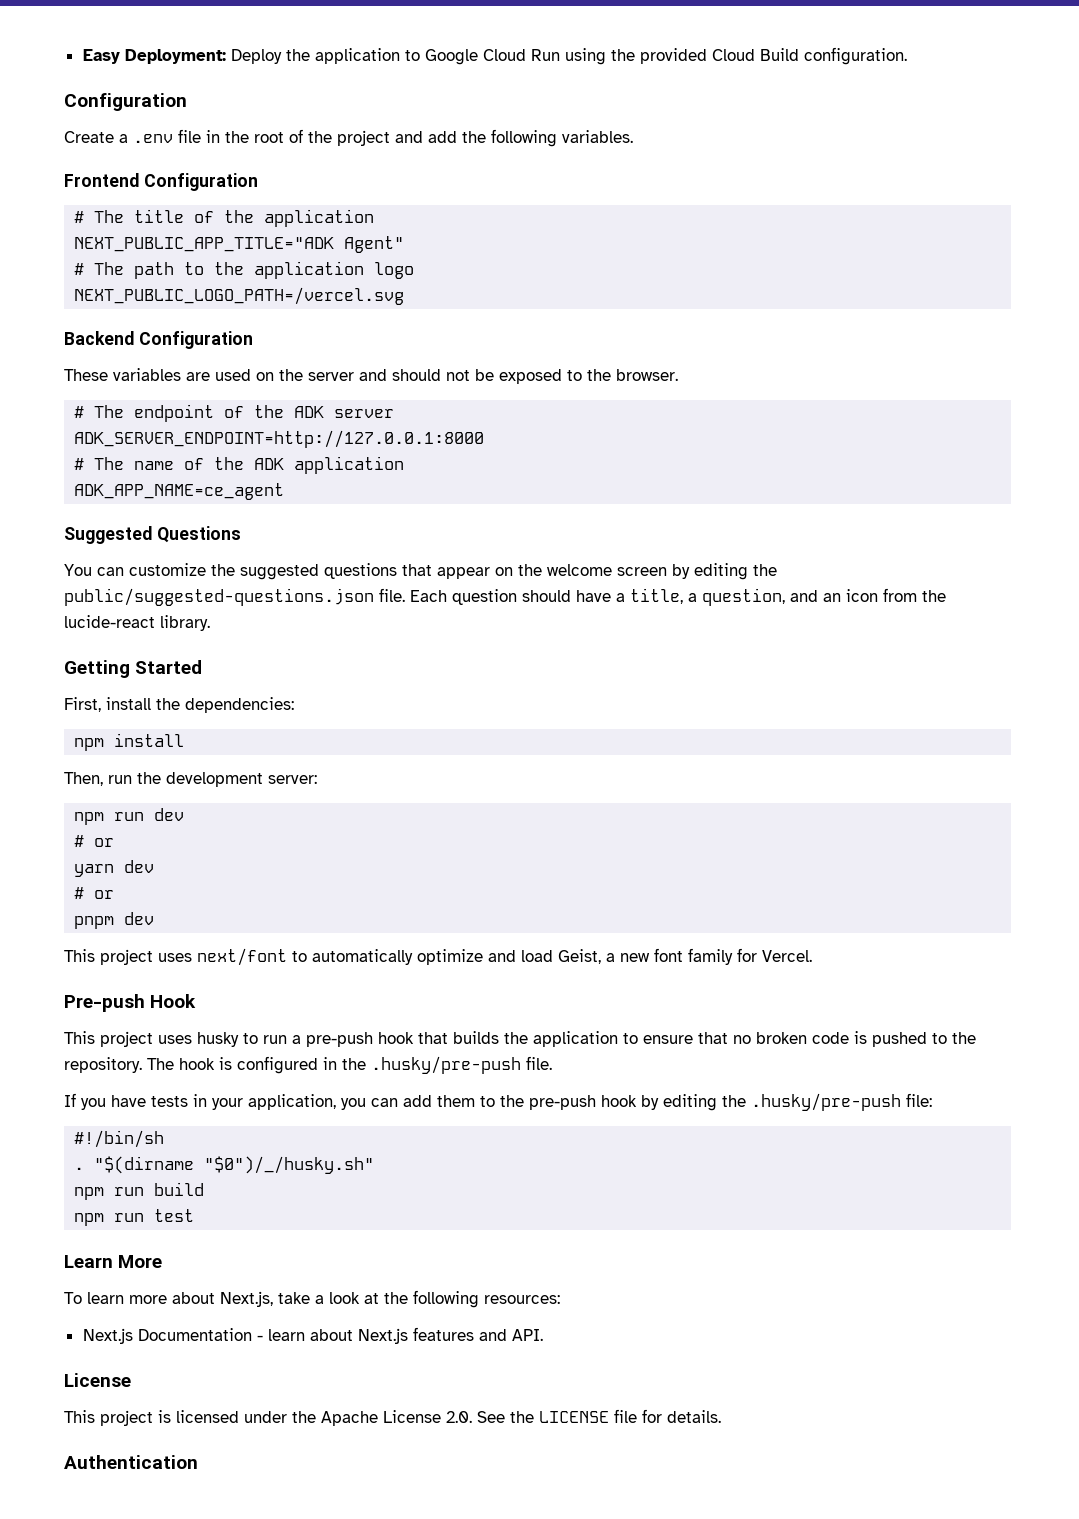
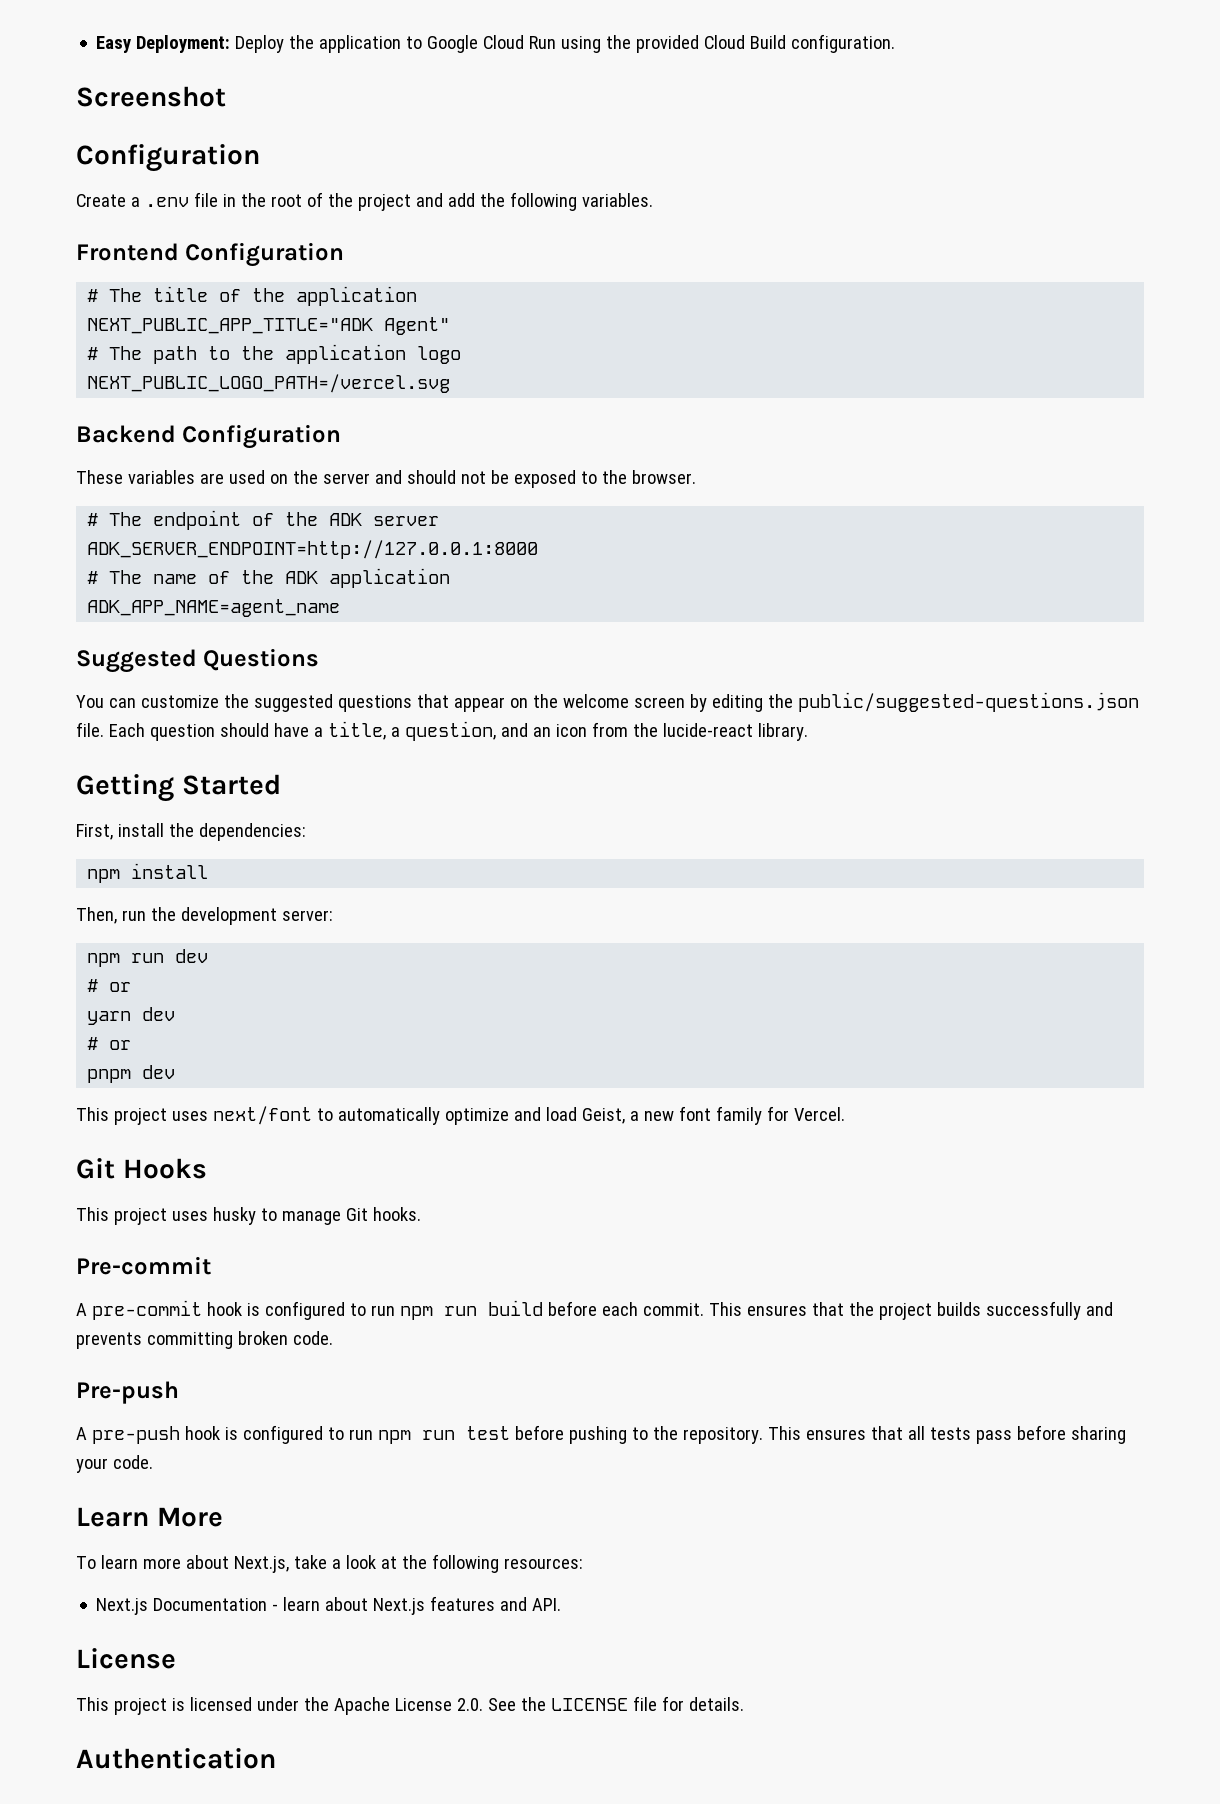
+ Screenshot
- ADK_APP_NAME=ce_agent
+ ADK_APP_NAME=agent_name
- Pre-push Hook
+ Git Hooks
- This project uses husky to run a pre-push hook that builds the application to ensure that no broken code is pushed to the repository. The hook is configured in the .husky/pre-push file.
- If you have tests in your application, you can add them to the pre-push hook by editing the .husky/pre-push file:
- #!/bin/sh
- . "$(dirname "$0")/_/husky.sh"
- npm run build
- npm run test
+ This project uses husky to manage Git hooks.
+ Pre-commit
+ A pre-commit hook is configured to run npm run build before each commit. This ensures that the project builds successfully and prevents committing broken code.
+ Pre-push
+ A pre-push hook is configured to run npm run test before pushing to the repository. This ensures that all tests pass before sharing your code.

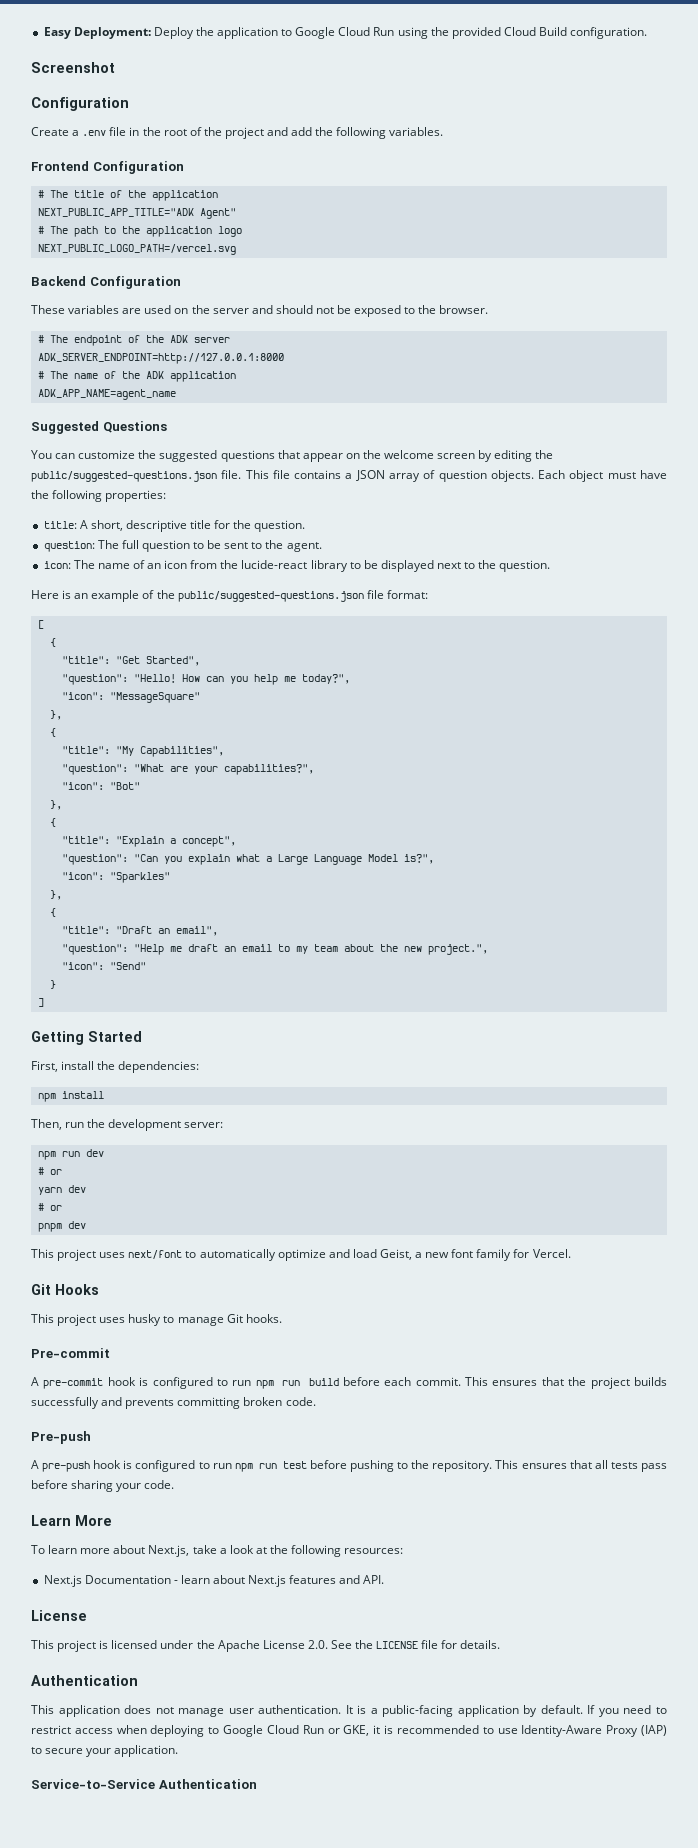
- Each question should have a title, a question, and an icon from the lucide-react library.
+ This file contains a JSON array of question objects. Each object must have the following properties:
+ title: A short, descriptive title for the question.
+ question: The full question to be sent to the agent.
+ icon: The name of an icon from the lucide-react library to be displayed next to the question.
+ Here is an example of the public/suggested-questions.json file format:
+ [
+ {
+ "title": "Get Started",
+ "question": "Hello! How can you help me today?",
+ "icon": "MessageSquare"
+ },
+ {
+ "title": "My Capabilities",
+ "question": "What are your capabilities?",
+ "icon": "Bot"
+ },
+ {
+ "title": "Explain a concept",
+ "question": "Can you explain what a Large Language Model is?",
+ "icon": "Sparkles"
+ },
+ {
+ "title": "Draft an email",
+ "question": "Help me draft an email to my team about the new project.",
+ "icon": "Send"
+ }
+ ]
+ This application does not manage user authentication. It is a public-facing application by default. If you need to restrict access when deploying to Google Cloud Run or GKE, it is recommended to use Identity-Aware Proxy (IAP) to secure your application.
+ Service-to-Service Authentication

